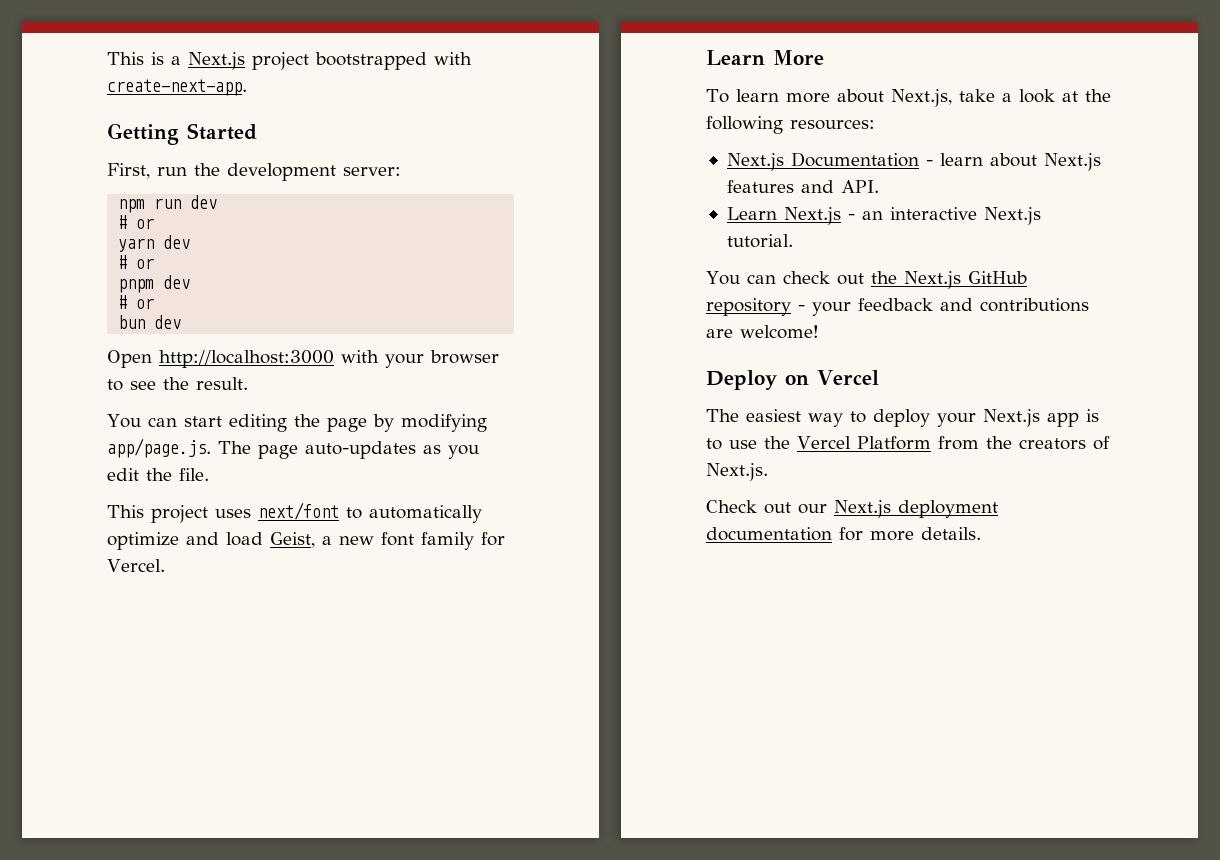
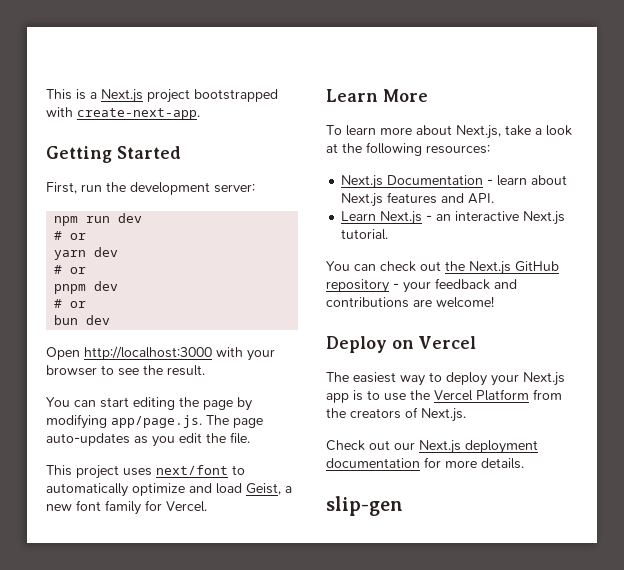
+ slip-gen

